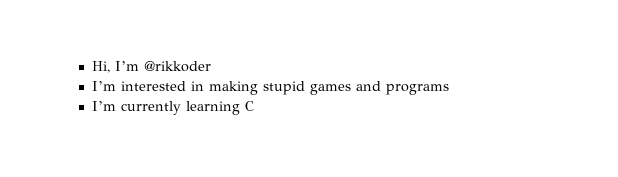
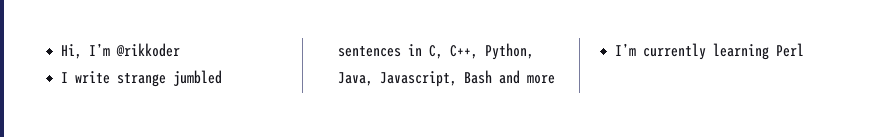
- I’m interested in making stupid games and programs
+ I write strange jumbled sentences in C, C++, Python, Java, Javascript, Bash and more
- I’m currently learning C
+ I’m currently learning Perl

